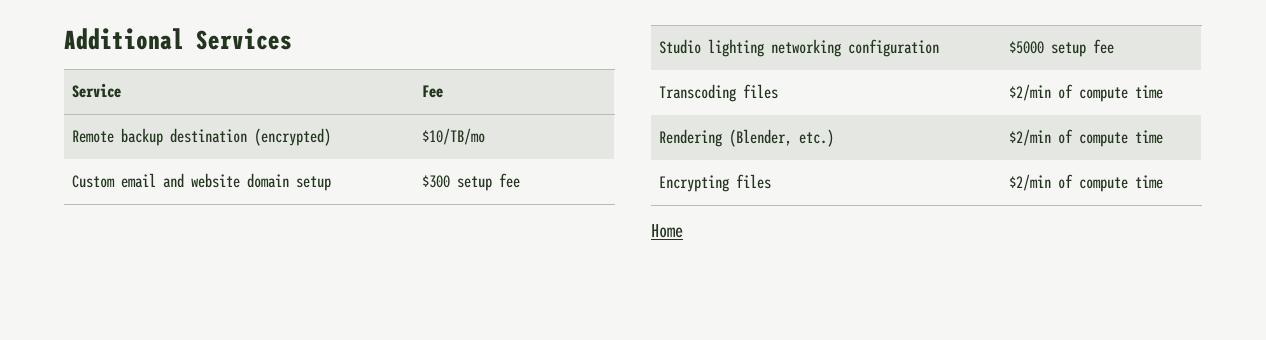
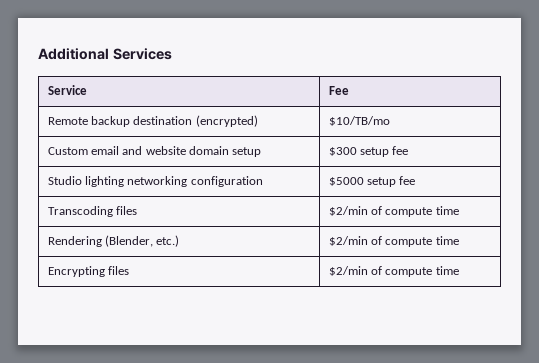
- Home

